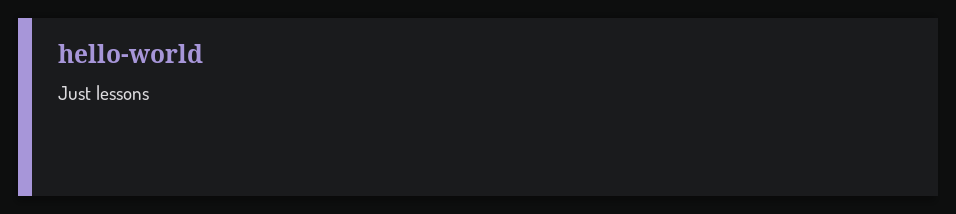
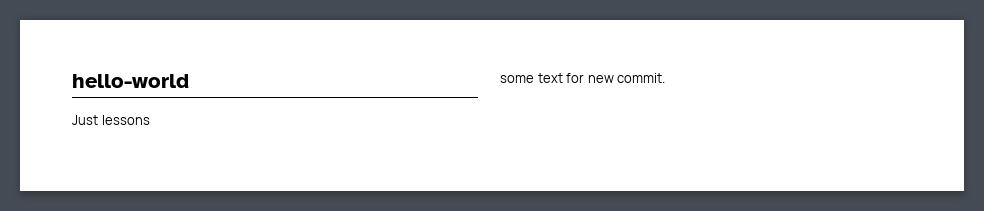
+ some text for new commit.

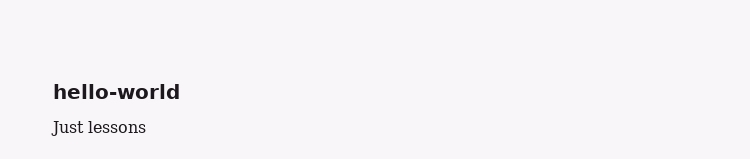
- some text for new commit.

